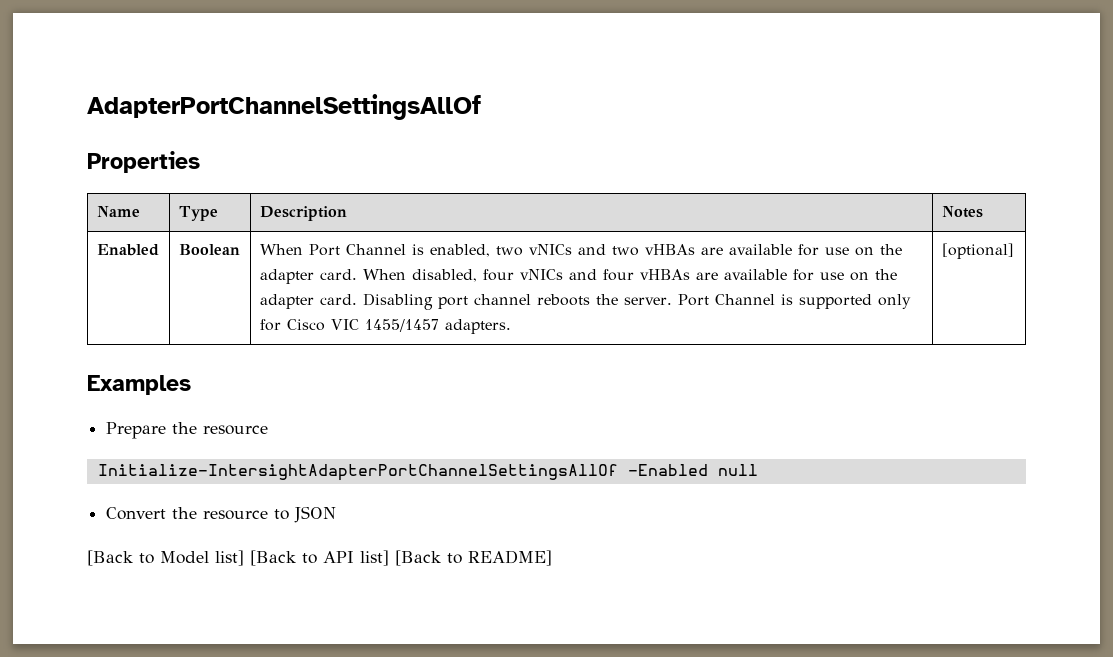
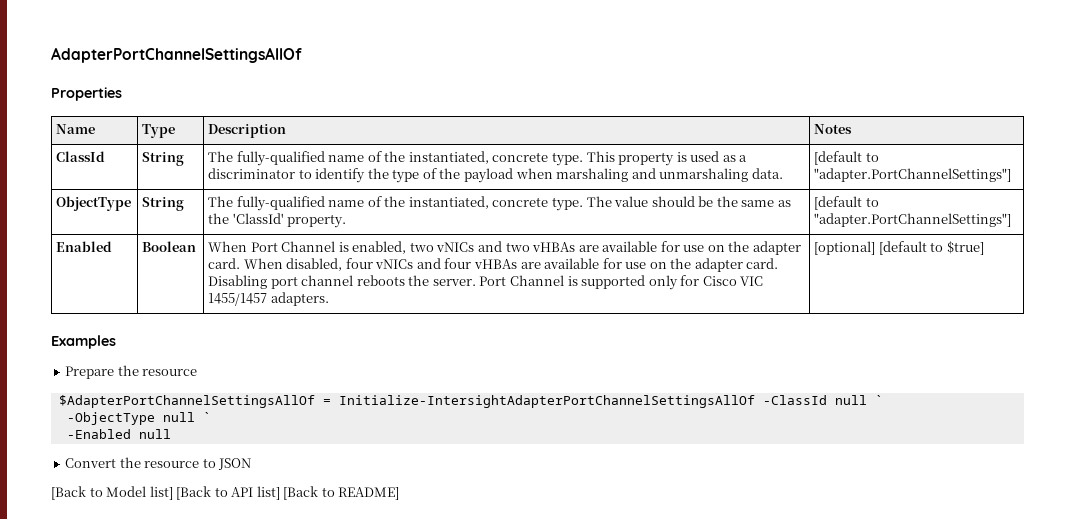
+ ClassId | String | The fully-qualified name of the instantiated, concrete type. This property is used as a discriminator to identify the type of the payload when marshaling and unmarshaling data. | [default to "adapter.PortChannelSettings"]
+ ObjectType | String | The fully-qualified name of the instantiated, concrete type. The value should be the same as the 'ClassId' property. | [default to "adapter.PortChannelSettings"]
- [optional]
+ [optional] [default to $true]
- Initialize-IntersightAdapterPortChannelSettingsAllOf -Enabled null
+ $AdapterPortChannelSettingsAllOf = Initialize-IntersightAdapterPortChannelSettingsAllOf -ClassId null `
+ -ObjectType null `
+ -Enabled null

